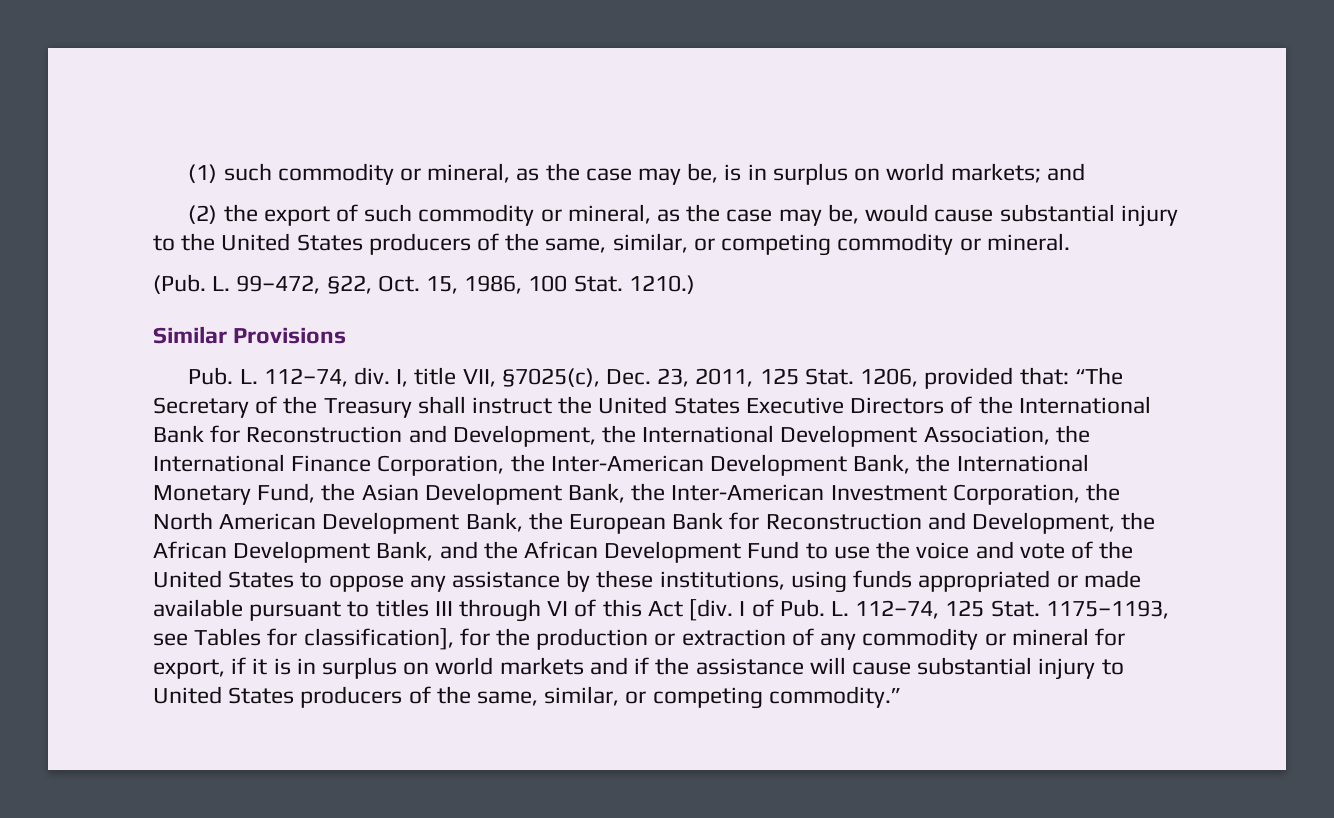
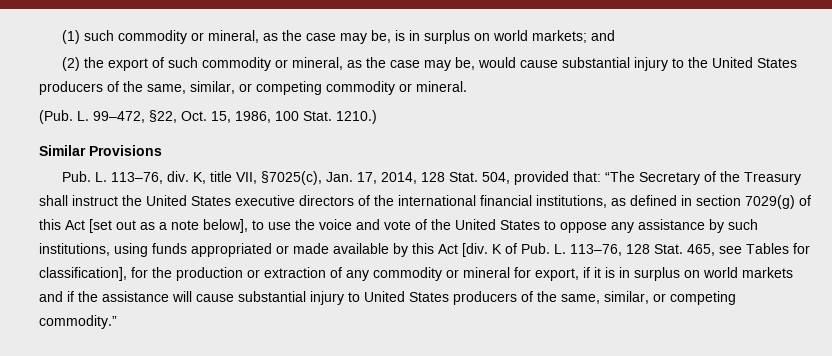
- Pub. L. 112–74, div. I, title VII, §7025(c), Dec. 23, 2011, 125 Stat. 1206, provided that: “The Secretary of the Treasury shall instruct the United States Executive Directors of the International Bank for Reconstruction and Development, the International Development Association, the International Finance Corporation, the Inter-American Development Bank, the International Monetary Fund, the Asian Development Bank, the Inter-American Investment Corporation, the North American Development Bank, the European Bank for Reconstruction and Development, the African Development Bank, and the African Development Fund to use the voice and vote of the United States to oppose any assistance by these institutions, using funds appropriated or made available pursuant to titles III through VI of this Act [div.
+ Pub. L. 113–76, div. K, title VII, §7025(c), Jan. 17, 2014, 128 Stat. 504, provided that: “The Secretary of the Treasury shall instruct the United States executive directors of the international financial institutions, as defined in section 7029(g) of this Act [set out as a note below], to use the voice and vote of the United States to oppose any assistance by such institutions, using funds appropriated or made available by this Act [div.
- I of Pub. L. 112–74, 125 Stat. 1175–1193, see Tables for classification], for the production or extraction of any commodity or mineral for export, if it is in surplus on world markets and if the assistance will cause substantial injury to United States producers of the same, similar, or competing commodity.”
+ K of Pub. L. 113–76, 128 Stat. 465, see Tables for classification], for the production or extraction of any commodity or mineral for export, if it is in surplus on world markets and if the assistance will cause substantial injury to United States producers of the same, similar, or competing commodity.”

